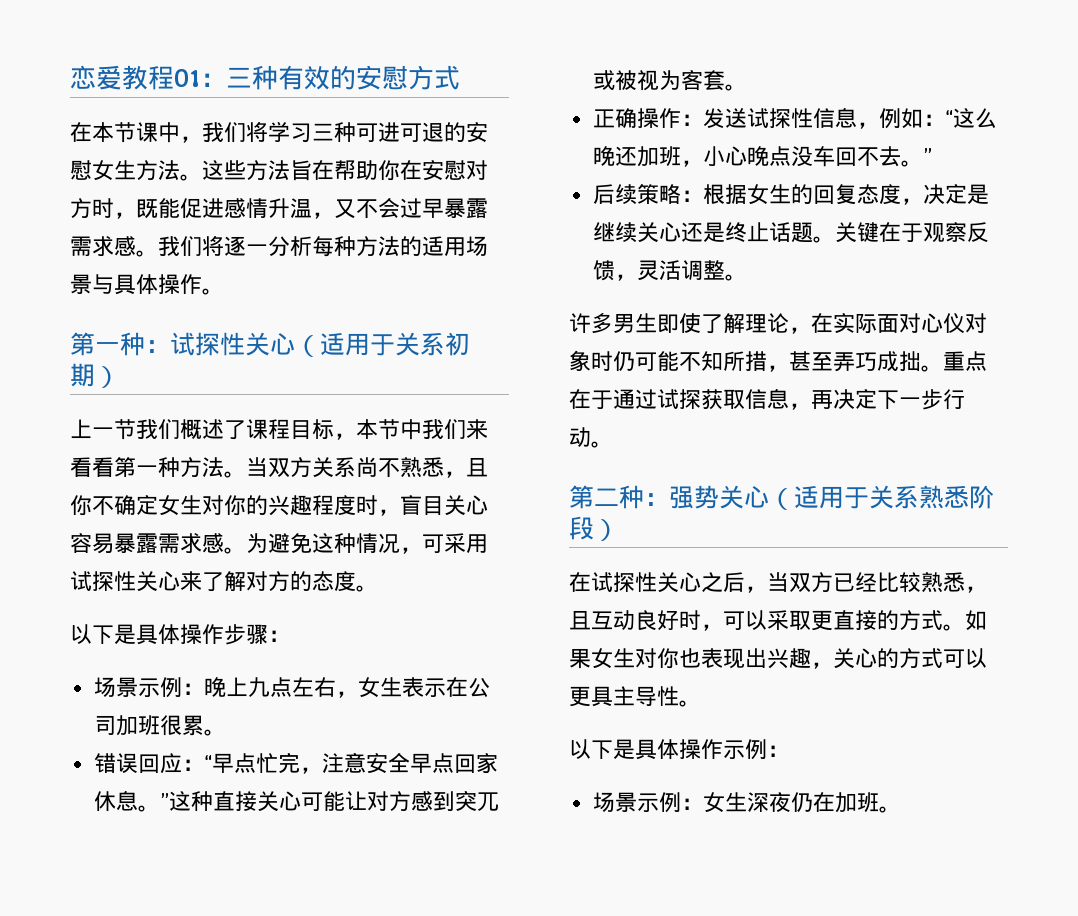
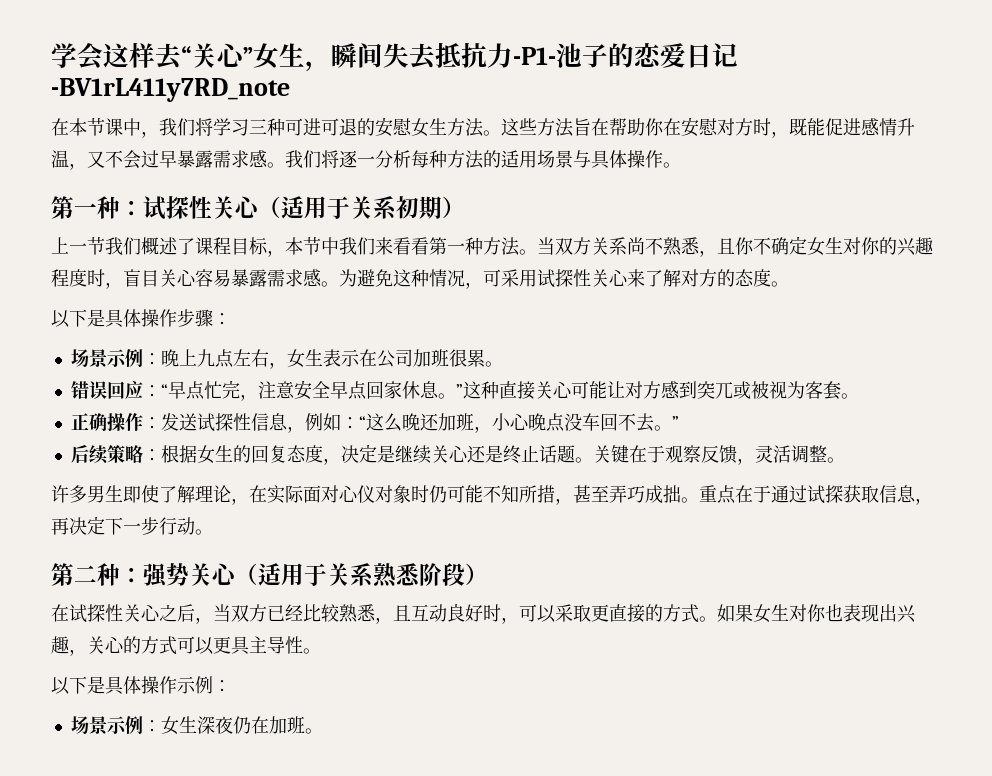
- 恋爱教程01：三种有效的安慰方式
+ 学会这样去“关心”女生，瞬间失去抵抗力-P1-池子的恋爱日记-BV1rL411y7RD_note

